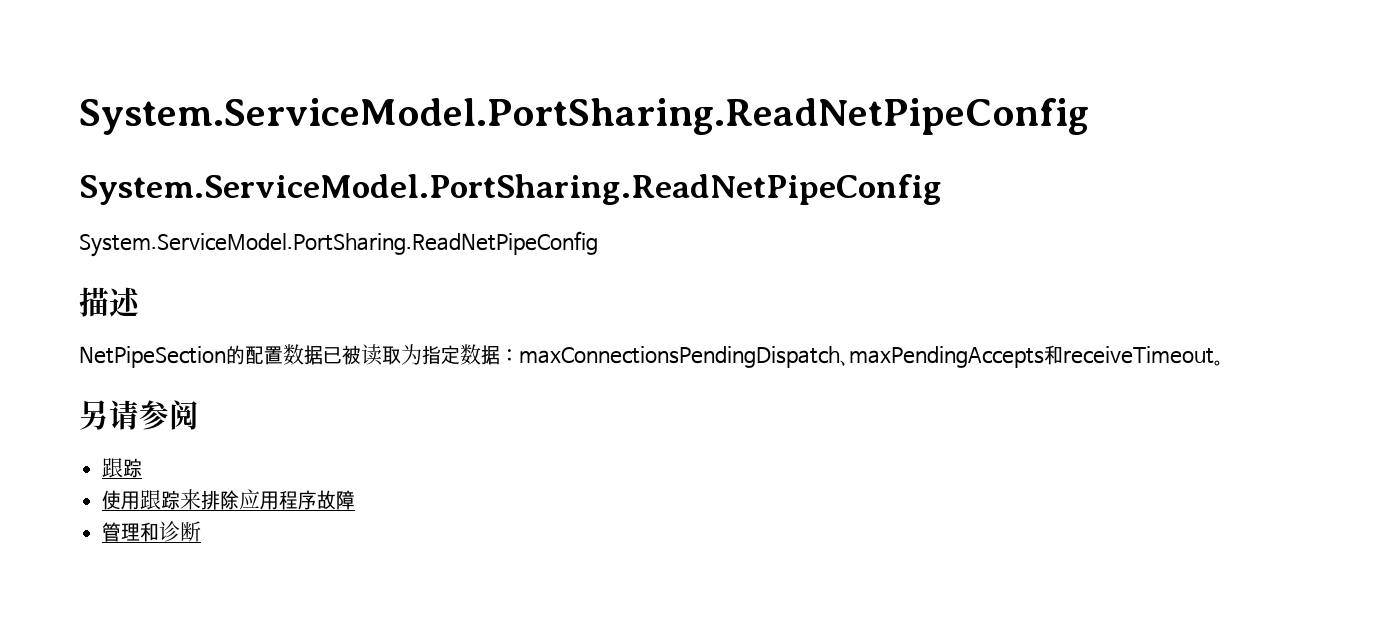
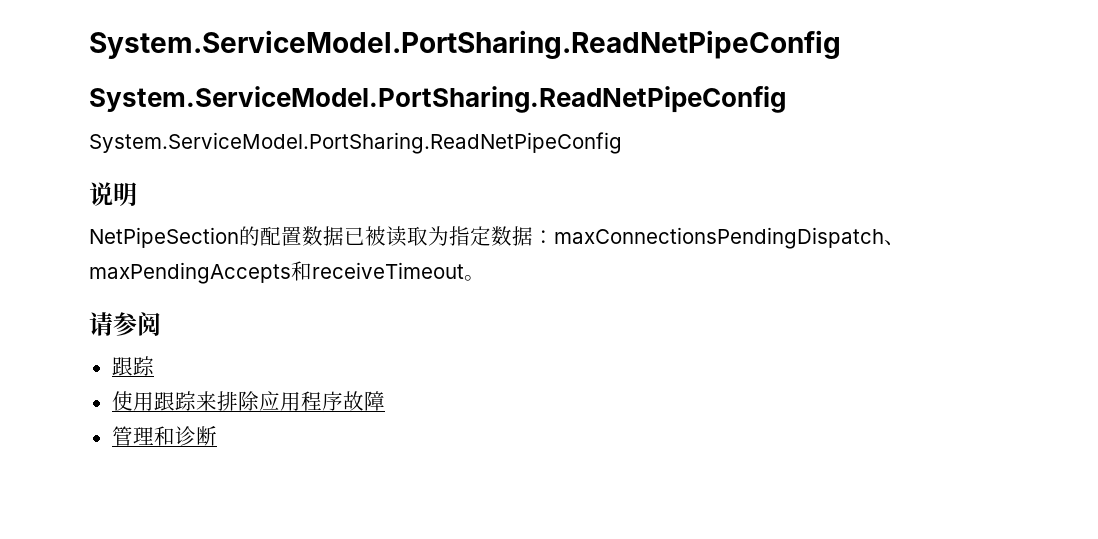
- 描述
+ 说明
- 另请参阅
+ 请参阅

